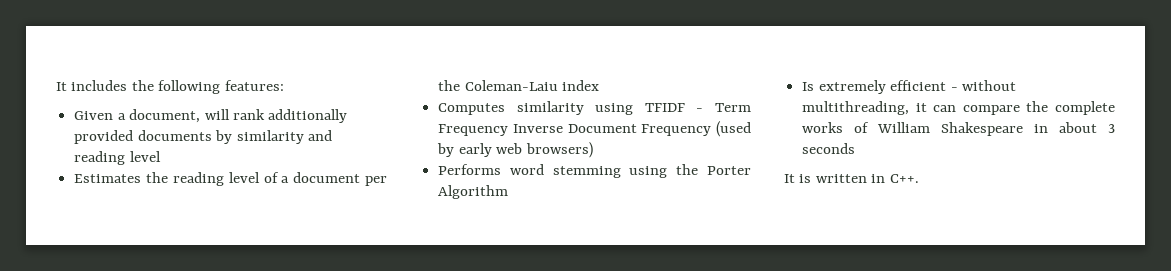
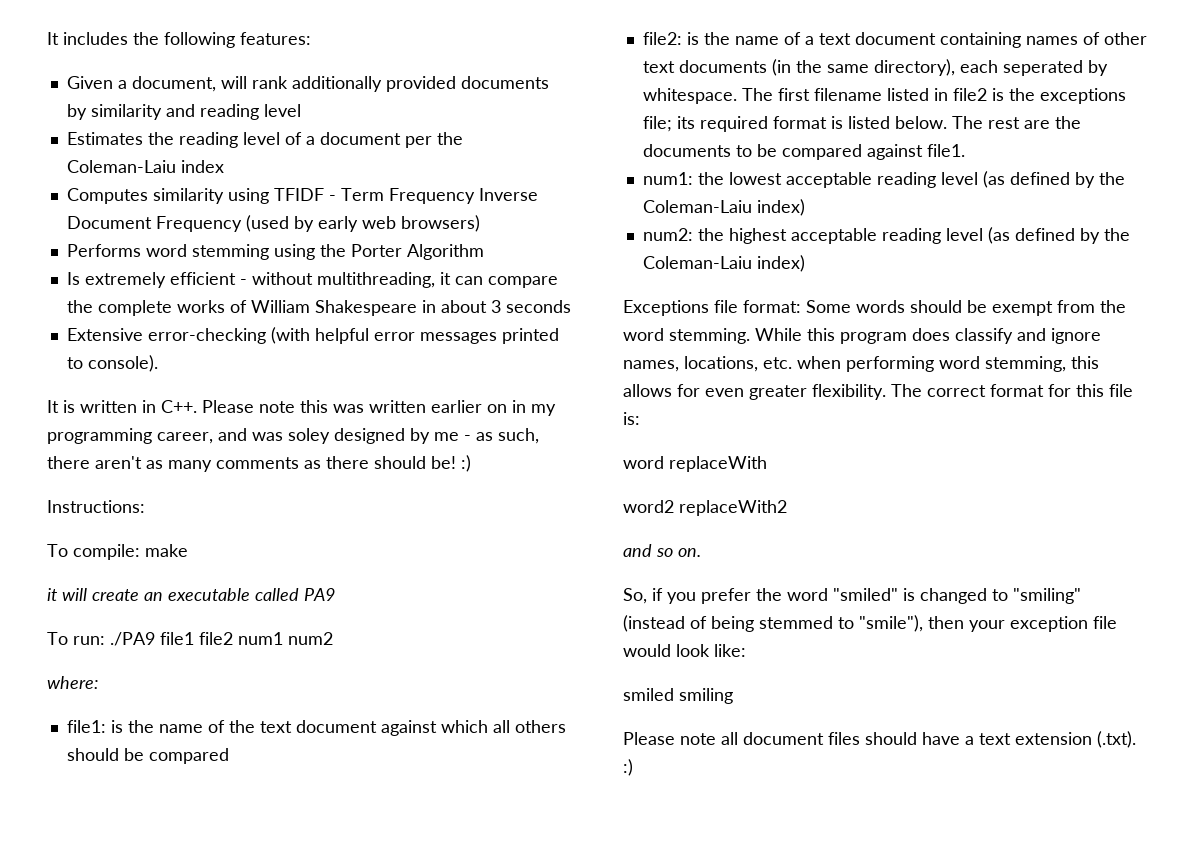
+ Extensive error-checking (with helpful error messages printed to console).
- It is written in C++.
+ It is written in C++. Please note this was written earlier on in my programming career, and was soley designed by me - as such, there aren't as many comments as there should be! :)
+ Instructions:
+ To compile: make
+ it will create an executable called PA9
+ To run: ./PA9 file1 file2 num1 num2
+ where:
+ file1: is the name of the text document against which all others should be compared
+ file2: is the name of a text document containing names of other text documents (in the same directory), each seperated by whitespace. The first filename listed in file2 is the exceptions file; its required format is listed below. The rest are the documents to be compared against file1.
+ num1: the lowest acceptable reading level (as defined by the Coleman-Laiu index)
+ num2: the highest acceptable reading level (as defined by the Coleman-Laiu index)
+ Exceptions file format: Some words should be exempt from the word stemming. While this program does classify and ignore names, locations, etc. when performing word stemming, this allows for even greater flexibility. The correct format for this file is:
+ word replaceWith
+ word2 replaceWith2
+ and so on.
+ So, if you prefer the word "smiled" is changed to "smiling" (instead of being stemmed to "smile"), then your exception file would look like:
+ smiled smiling
+ Please note all document files should have a text extension (.txt). :)

